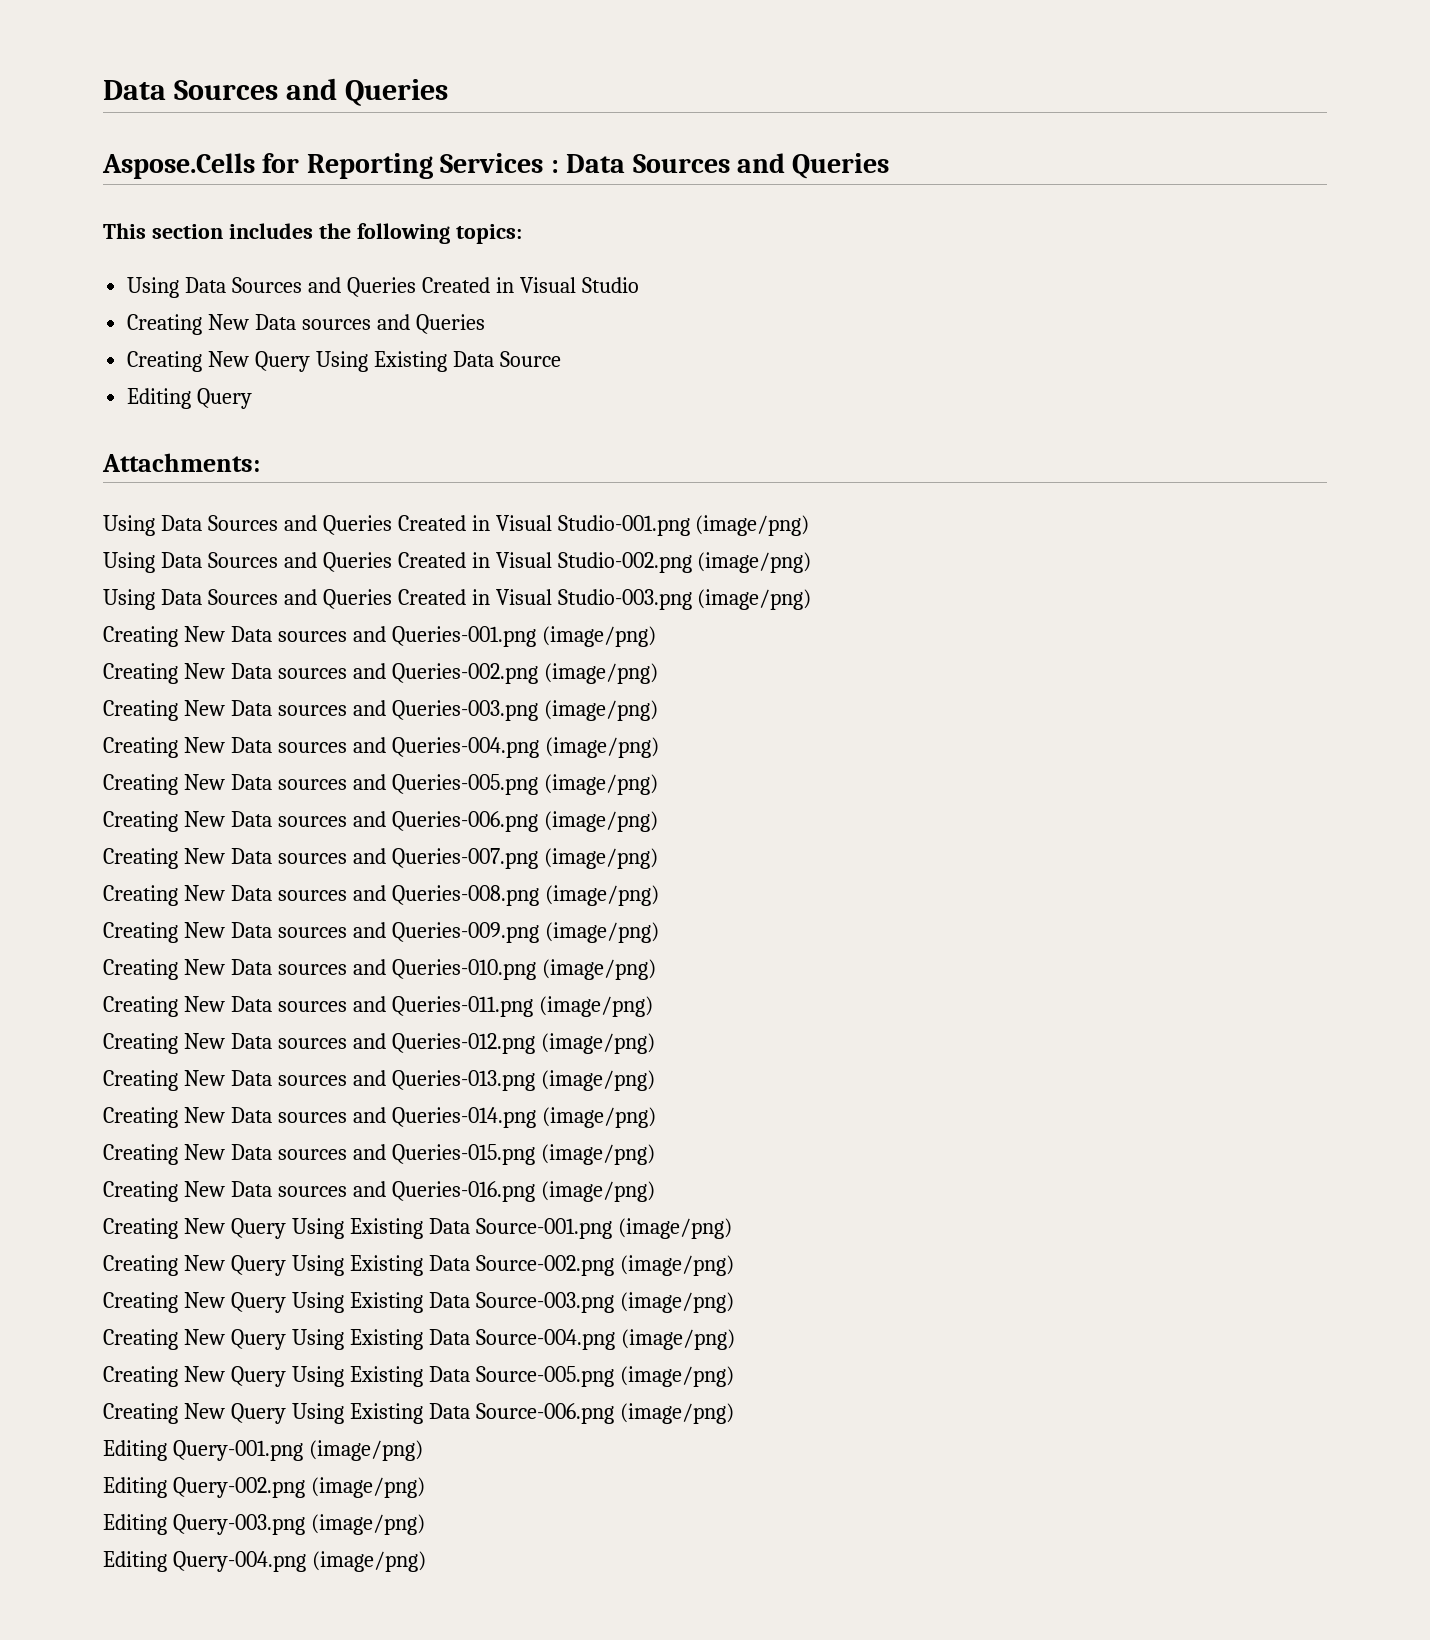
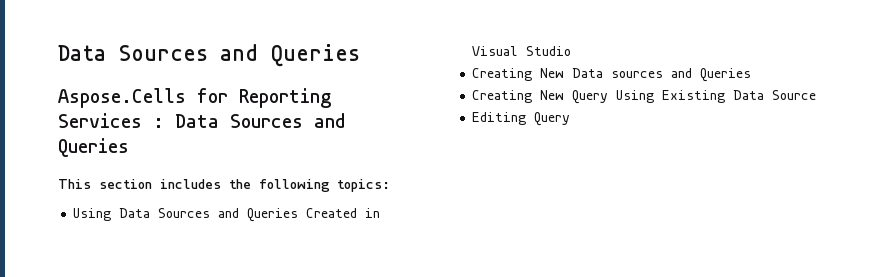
- Attachments:
- Using Data Sources and Queries Created in Visual Studio-001.png (image/png)
- Using Data Sources and Queries Created in Visual Studio-002.png (image/png)
- Using Data Sources and Queries Created in Visual Studio-003.png (image/png)
- Creating New Data sources and Queries-001.png (image/png)
- Creating New Data sources and Queries-002.png (image/png)
- Creating New Data sources and Queries-003.png (image/png)
- Creating New Data sources and Queries-004.png (image/png)
- Creating New Data sources and Queries-005.png (image/png)
- Creating New Data sources and Queries-006.png (image/png)
- Creating New Data sources and Queries-007.png (image/png)
- Creating New Data sources and Queries-008.png (image/png)
- Creating New Data sources and Queries-009.png (image/png)
- Creating New Data sources and Queries-010.png (image/png)
- Creating New Data sources and Queries-011.png (image/png)
- Creating New Data sources and Queries-012.png (image/png)
- Creating New Data sources and Queries-013.png (image/png)
- Creating New Data sources and Queries-014.png (image/png)
- Creating New Data sources and Queries-015.png (image/png)
- Creating New Data sources and Queries-016.png (image/png)
- Creating New Query Using Existing Data Source-001.png (image/png)
- Creating New Query Using Existing Data Source-002.png (image/png)
- Creating New Query Using Existing Data Source-003.png (image/png)
- Creating New Query Using Existing Data Source-004.png (image/png)
- Creating New Query Using Existing Data Source-005.png (image/png)
- Creating New Query Using Existing Data Source-006.png (image/png)
- Editing Query-001.png (image/png)
- Editing Query-002.png (image/png)
- Editing Query-003.png (image/png)
- Editing Query-004.png (image/png)

